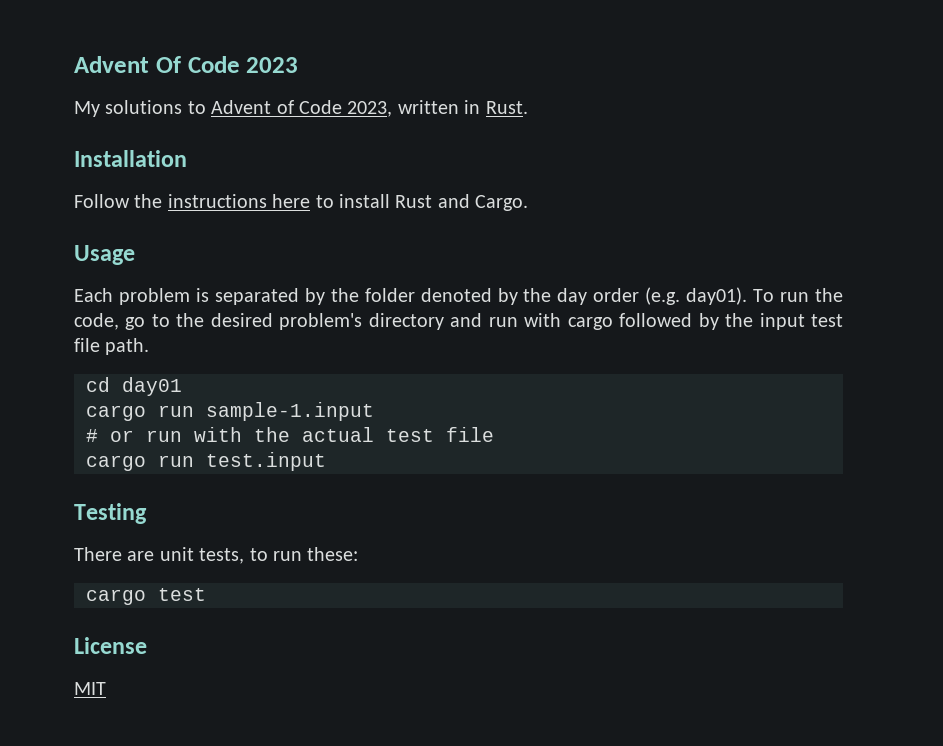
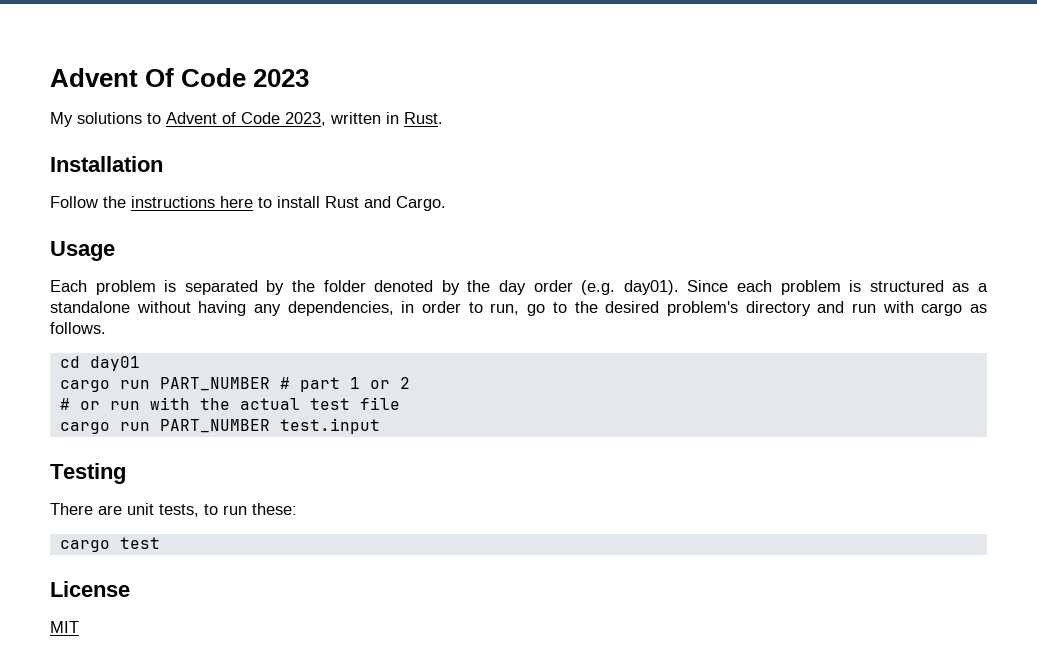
- To run the code, go to the desired problem's directory and run with cargo followed by the input test file path.
+ Since each problem is structured as a standalone without having any dependencies, in order to run, go to the desired problem's directory and run with cargo as follows.
  cd day01
- cargo run sample-1.input
+ cargo run PART_NUMBER # part 1 or 2
- cargo run test.input
+ cargo run PART_NUMBER test.input

